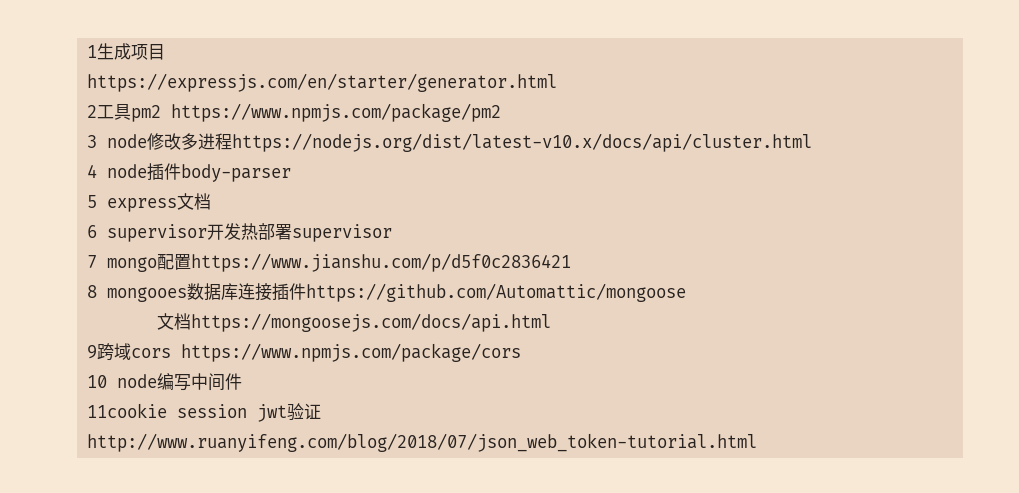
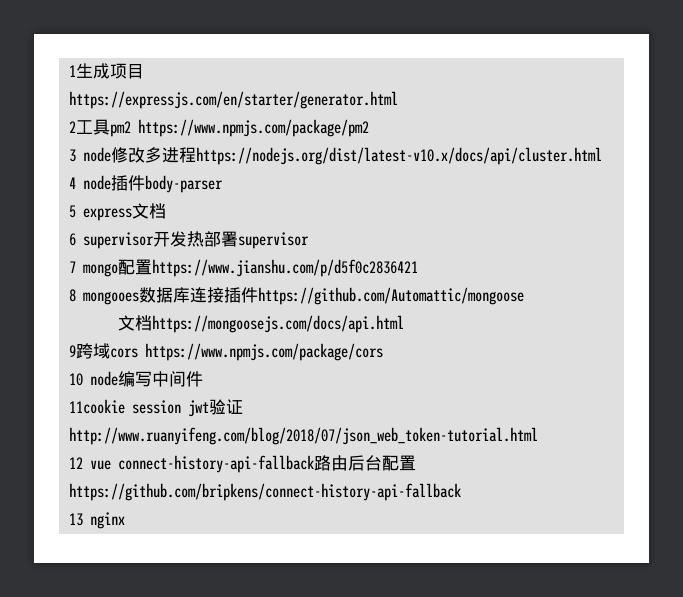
+ 12 vue connect-history-api-fallback路由后台配置https://github.com/bripkens/connect-history-api-fallback
+ 13 nginx

